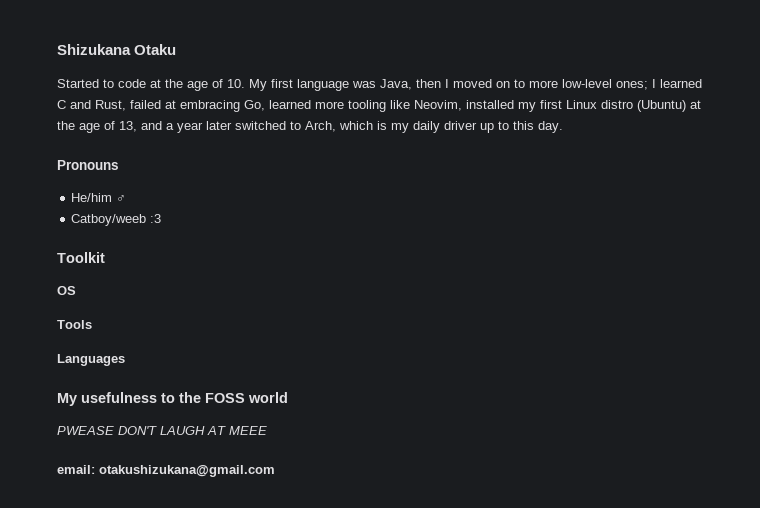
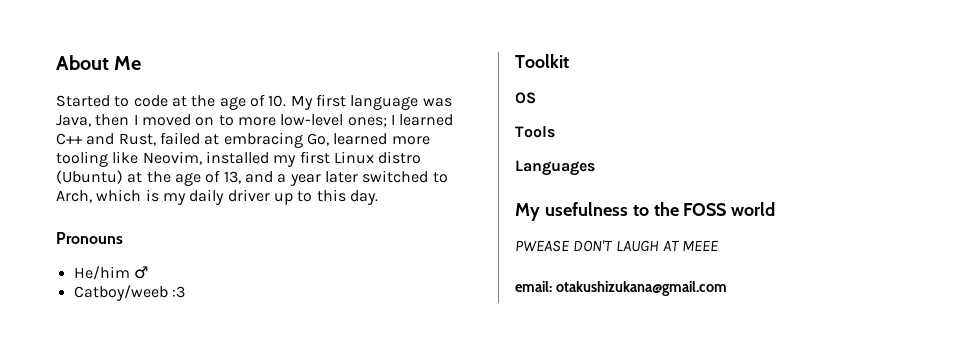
- Shizukana Otaku
+ About Me
- I learned C and Rust, failed at embracing Go, learned more tooling like Neovim, installed my first Linux distro (Ubuntu) at the age of 13, and a year later switched to Arch, which is my daily driver up to this day.
+ I learned C++ and Rust, failed at embracing Go, learned more tooling like Neovim, installed my first Linux distro (Ubuntu) at the age of 13, and a year later switched to Arch, which is my daily driver up to this day.

